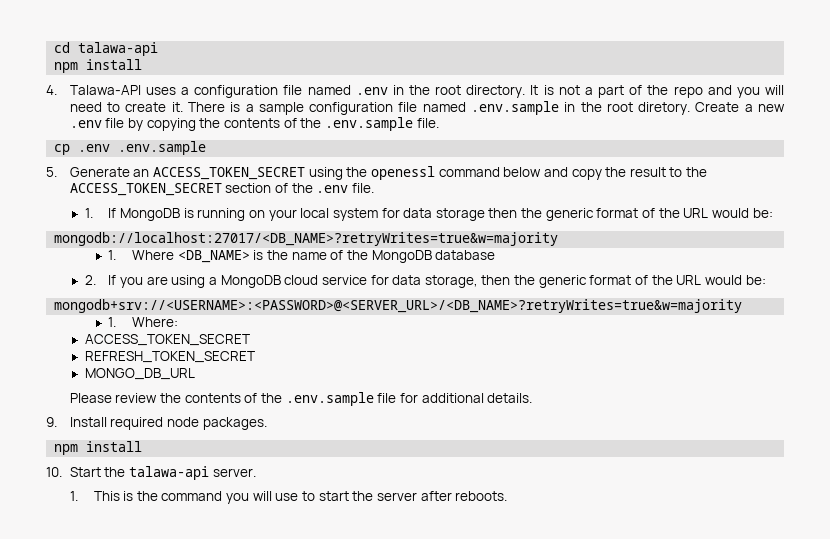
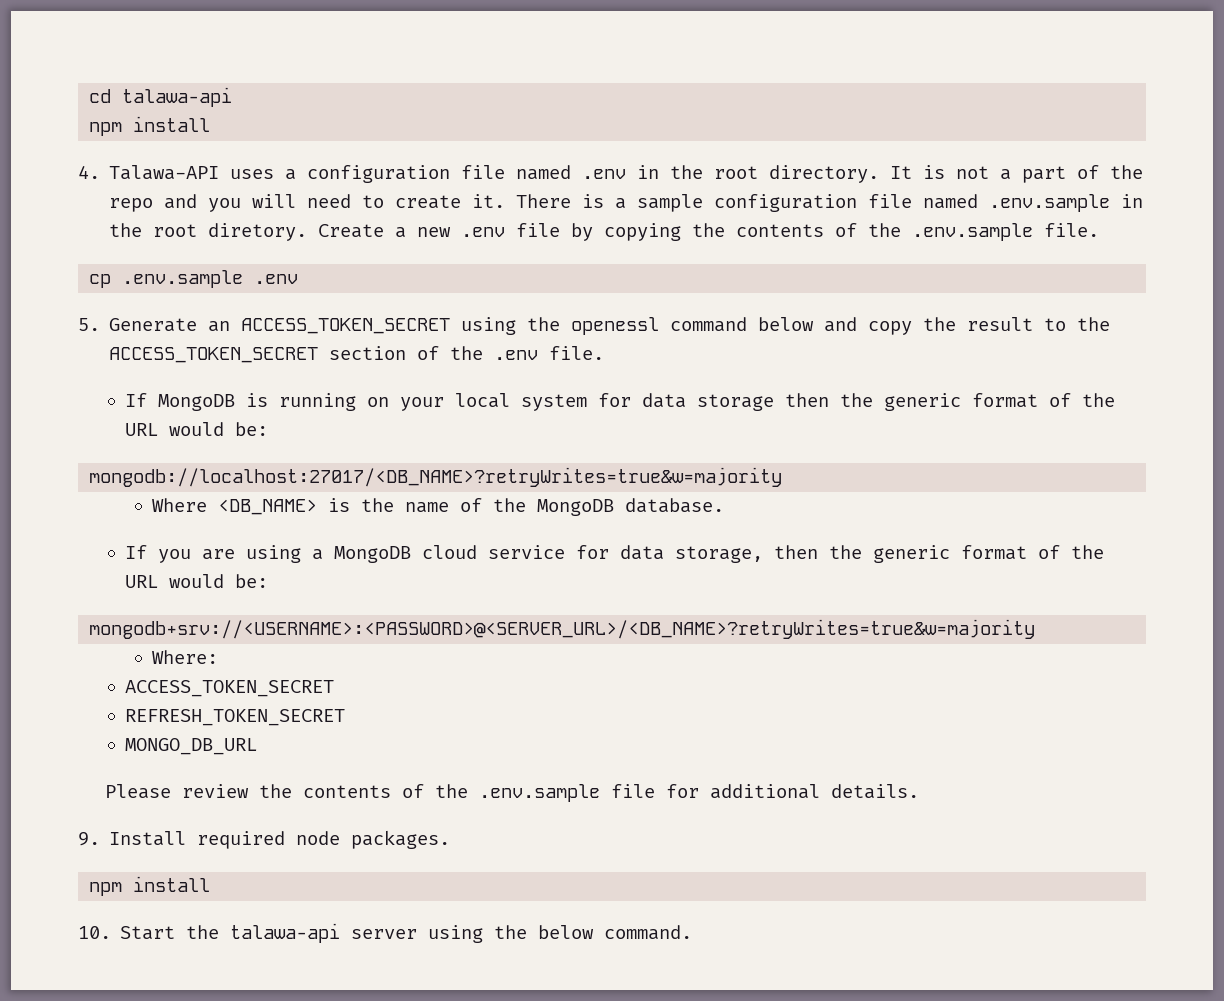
- cp .env .env.sample
+ cp .env.sample .env
- 1. If MongoDB is running on your local system for data storage then the generic format of the URL would be:
+ If MongoDB is running on your local system for data storage then the generic format of the URL would be:
- 1. Where <DB_NAME> is the name of the MongoDB database
- 2. If you are using a MongoDB cloud service for data storage, then the generic format of the URL would be:
+ Where <DB_NAME> is the name of the MongoDB database.
+ If you are using a MongoDB cloud service for data storage, then the generic format of the URL would be:
- 1. Where:
+ Where:
- 10. Start the talawa-api server.
- 1. This is the command you will use to start the server after reboots.
+ 10. Start the talawa-api server using the below command.

